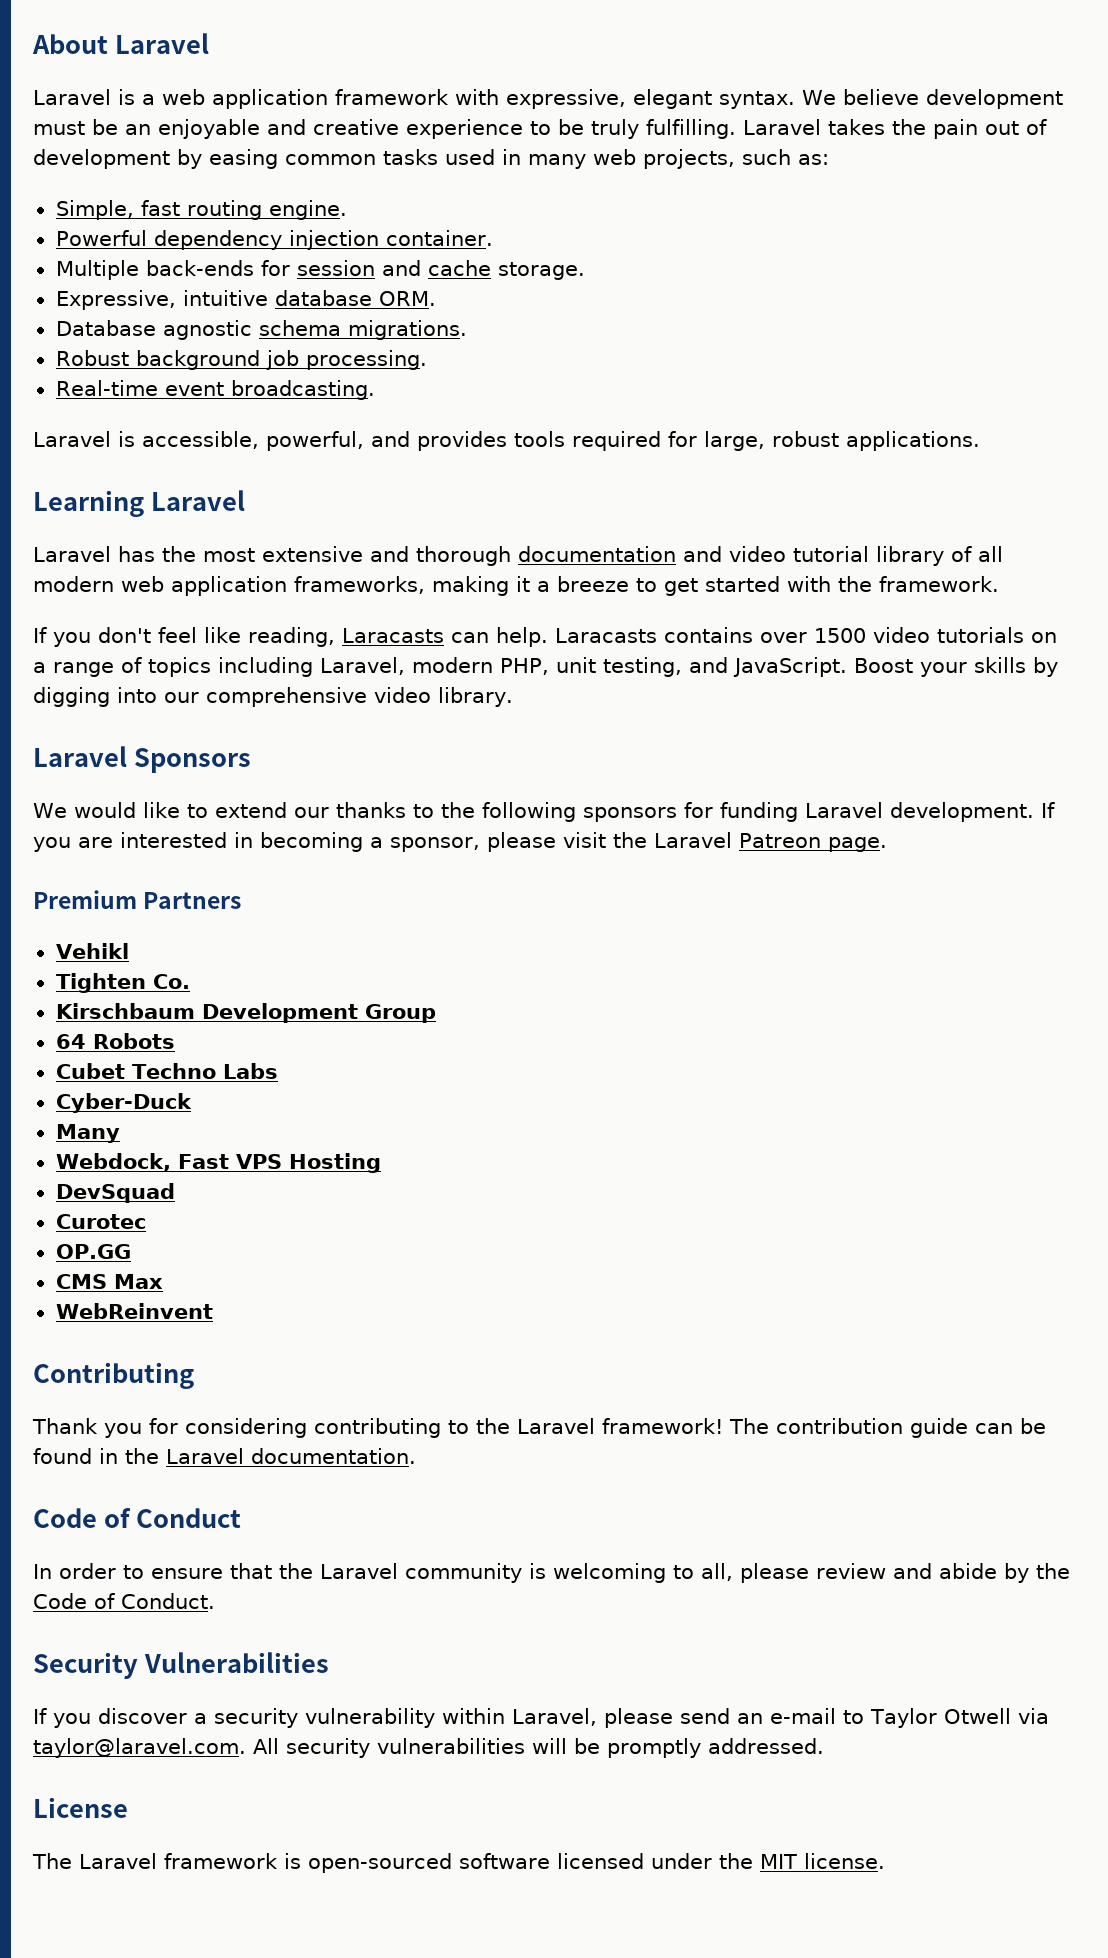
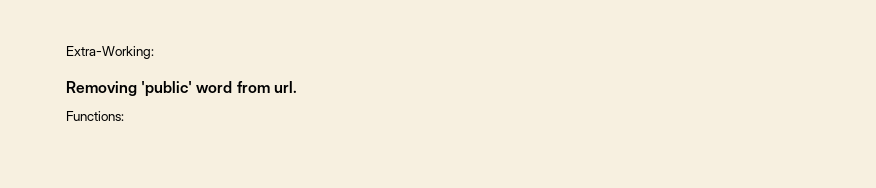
- About Laravel
- Laravel is a web application framework with expressive, elegant syntax. We believe development must be an enjoyable and creative experience to be truly fulfilling. Laravel takes the pain out of development by easing common tasks used in many web projects, such as:
- Simple, fast routing engine.
- Powerful dependency injection container.
- Multiple back-ends for session and cache storage.
- Expressive, intuitive database ORM.
- Database agnostic schema migrations.
- Robust background job processing.
- Real-time event broadcasting.
- Laravel is accessible, powerful, and provides tools required for large, robust applications.
- Learning Laravel
- Laravel has the most extensive and thorough documentation and video tutorial library of all modern web application frameworks, making it a breeze to get started with the framework.
- If you don't feel like reading, Laracasts can help. Laracasts contains over 1500 video tutorials on a range of topics including Laravel, modern PHP, unit testing, and JavaScript. Boost your skills by digging into our comprehensive video library.
- Laravel Sponsors
- We would like to extend our thanks to the following sponsors for funding Laravel development. If you are interested in becoming a sponsor, please visit the Laravel Patreon page.
- Premium Partners
- Vehikl
- Tighten Co.
- Kirschbaum Development Group
- 64 Robots
- Cubet Techno Labs
- Cyber-Duck
- Many
- Webdock, Fast VPS Hosting
- DevSquad
- Curotec
- OP.GG
- CMS Max
- WebReinvent
- Contributing
- Thank you for considering contributing to the Laravel framework! The contribution guide can be found in the Laravel documentation.
- Code of Conduct
- In order to ensure that the Laravel community is welcoming to all, please review and abide by the Code of Conduct.
- Security Vulnerabilities
- If you discover a security vulnerability within Laravel, please send an e-mail to Taylor Otwell via taylor@laravel.com. All security vulnerabilities will be promptly addressed.
- License
- The Laravel framework is open-sourced software licensed under the MIT license.
+ Extra-Working:
+ Removing 'public' word from url.
+ Functions:

